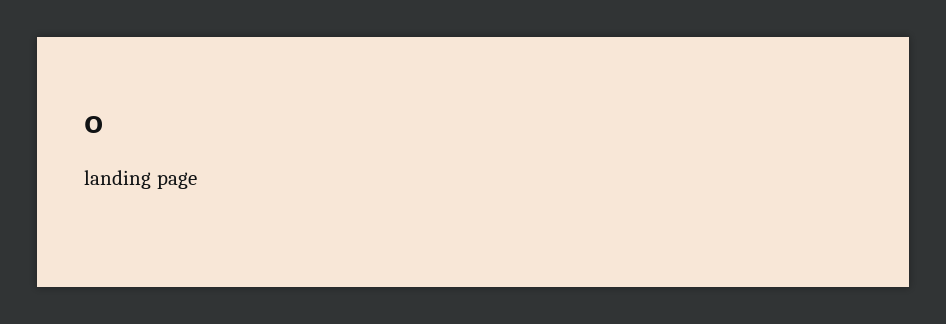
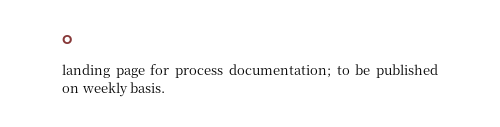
- landing page
+ landing page for process documentation; to be published on weekly basis.

